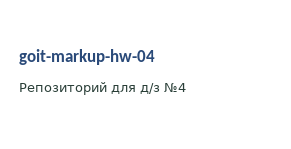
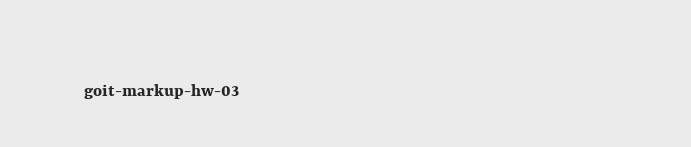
- goit-markup-hw-04
- Репозиторий для д/з №4
+ goit-markup-hw-03

